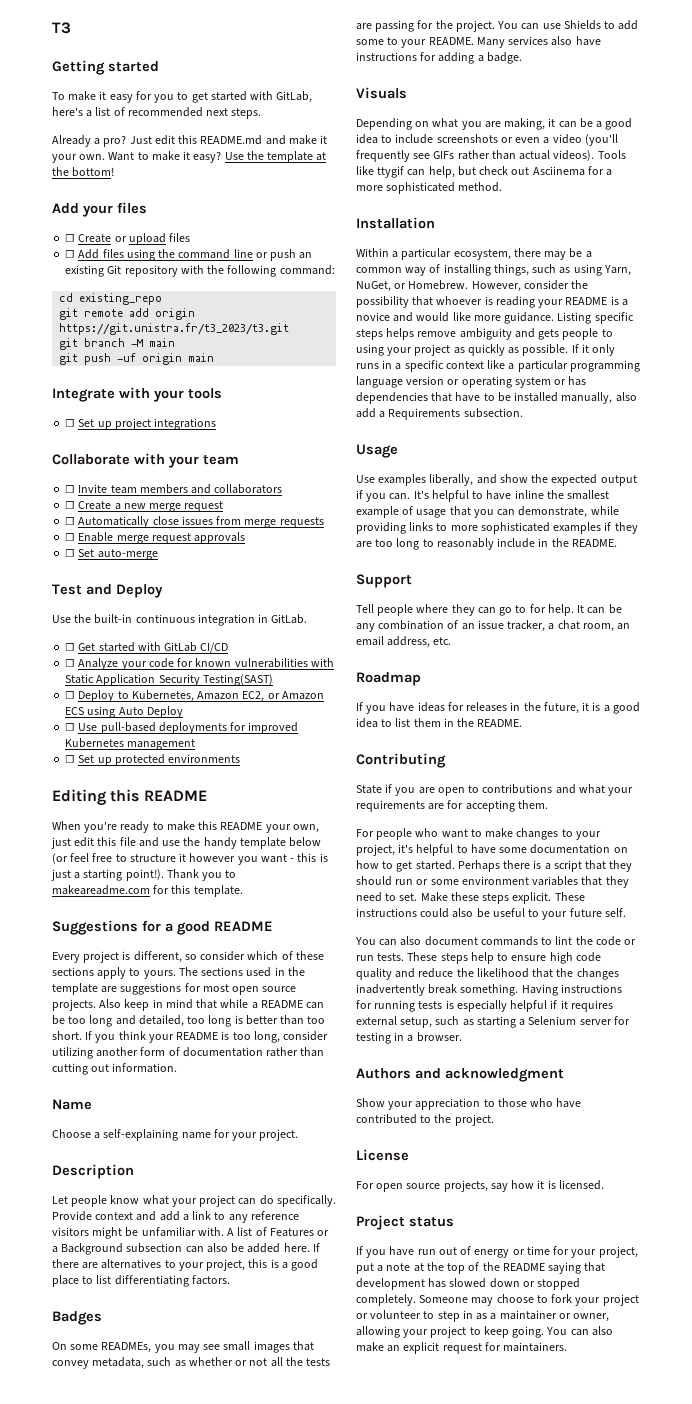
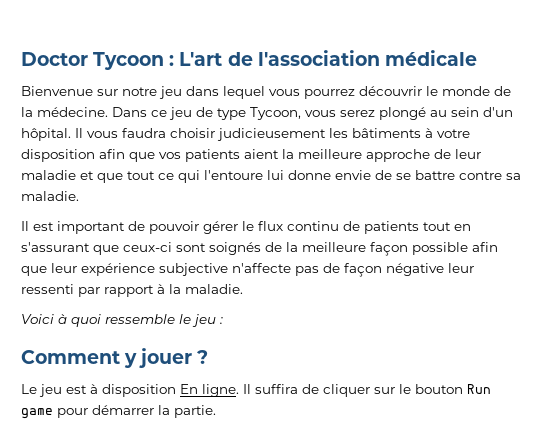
- T3
- Getting started
- To make it easy for you to get started with GitLab, here's a list of recommended next steps.
- Already a pro? Just edit this README.md and make it your own. Want to make it easy? Use the template at the bottom!
- Add your files
- ☐ Create or upload files
- ☐ Add files using the command line or push an existing Git repository with the following command:
- cd existing_repo
- git remote add origin https://git.unistra.fr/t3_2023/t3.git
- git branch -M main
- git push -uf origin main
- Integrate with your tools
- ☐ Set up project integrations
- Collaborate with your team
- ☐ Invite team members and collaborators
- ☐ Create a new merge request
- ☐ Automatically close issues from merge requests
- ☐ Enable merge request approvals
- ☐ Set auto-merge
- Test and Deploy
- Use the built-in continuous integration in GitLab.
- ☐ Get started with GitLab CI/CD
- ☐ Analyze your code for known vulnerabilities with Static Application Security Testing(SAST)
- ☐ Deploy to Kubernetes, Amazon EC2, or Amazon ECS using Auto Deploy
- ☐ Use pull-based deployments for improved Kubernetes management
- ☐ Set up protected environments
- Editing this README
- When you're ready to make this README your own, just edit this file and use the handy template below (or feel free to structure it however you want - this is just a starting point!). Thank you to makeareadme.com for this template.
- Suggestions for a good README
- Every project is different, so consider which of these sections apply to yours. The sections used in the template are suggestions for most open source projects. Also keep in mind that while a README can be too long and detailed, too long is better than too short. If you think your README is too long, consider utilizing another form of documentation rather than cutting out information.
- Name
- Choose a self-explaining name for your project.
- Description
- Let people know what your project can do specifically. Provide context and add a link to any reference visitors might be unfamiliar with. A list of Features or a Background subsection can also be added here. If there are alternatives to your project, this is a good place to list differentiating factors.
- Badges
- On some READMEs, you may see small images that convey metadata, such as whether or not all the tests are passing for the project. You can use Shields to add some to your README. Many services also have instructions for adding a badge.
- Visuals
- Depending on what you are making, it can be a good idea to include screenshots or even a video (you'll frequently see GIFs rather than actual videos). Tools like ttygif can help, but check out Asciinema for a more sophisticated method.
- Installation
- Within a particular ecosystem, there may be a common way of installing things, such as using Yarn, NuGet, or Homebrew. However, consider the possibility that whoever is reading your README is a novice and would like more guidance. Listing specific steps helps remove ambiguity and gets people to using your project as quickly as possible. If it only runs in a specific context like a particular programming language version or operating system or has dependencies that have to be installed manually, also add a Requirements subsection.
- Usage
- Use examples liberally, and show the expected output if you can. It's helpful to have inline the smallest example of usage that you can demonstrate, while providing links to more sophisticated examples if they are too long to reasonably include in the README.
- Support
- Tell people where they can go to for help. It can be any combination of an issue tracker, a chat room, an email address, etc.
- Roadmap
- If you have ideas for releases in the future, it is a good idea to list them in the README.
- Contributing
- State if you are open to contributions and what your requirements are for accepting them.
- For people who want to make changes to your project, it's helpful to have some documentation on how to get started. Perhaps there is a script that they should run or some environment variables that they need to set. Make these steps explicit. These instructions could also be useful to your future self.
- You can also document commands to lint the code or run tests. These steps help to ensure high code quality and reduce the likelihood that the changes inadvertently break something. Having instructions for running tests is especially helpful if it requires external setup, such as starting a Selenium server for testing in a browser.
- Authors and acknowledgment
- Show your appreciation to those who have contributed to the project.
- License
- For open source projects, say how it is licensed.
- Project status
- If you have run out of energy or time for your project, put a note at the top of the README saying that development has slowed down or stopped completely. Someone may choose to fork your project or volunteer to step in as a maintainer or owner, allowing your project to keep going. You can also make an explicit request for maintainers.
+ Doctor Tycoon : L'art de l'association médicale
+ Bienvenue sur notre jeu dans lequel vous pourrez découvrir le monde de la médecine. Dans ce jeu de type Tycoon, vous serez plongé au sein d'un hôpital. Il vous faudra choisir judicieusement les bâtiments à votre disposition afin que vos patients aient la meilleure approche de leur maladie et que tout ce qui l'entoure lui donne envie de se battre contre sa maladie.
+ Il est important de pouvoir gérer le flux continu de patients tout en s'assurant que ceux-ci sont soignés de la meilleure façon possible afin que leur expérience subjective n'affecte pas de façon négative leur ressenti par rapport à la maladie.
+ Voici à quoi ressemble le jeu :
+ Comment y jouer ?
+ Le jeu est à disposition En ligne. Il suffira de cliquer sur le bouton Run game pour démarrer la partie.

